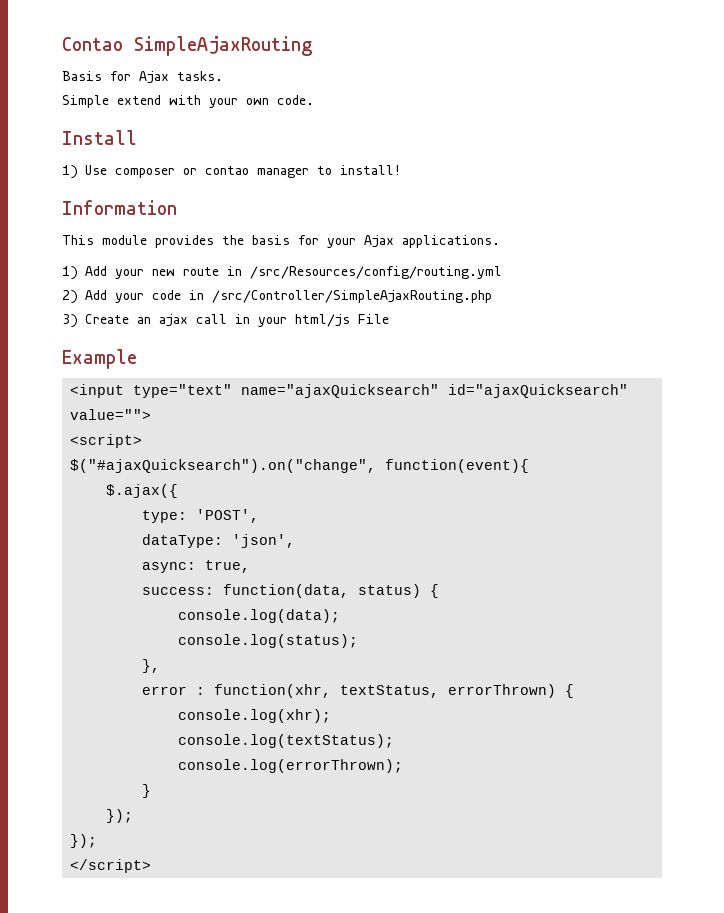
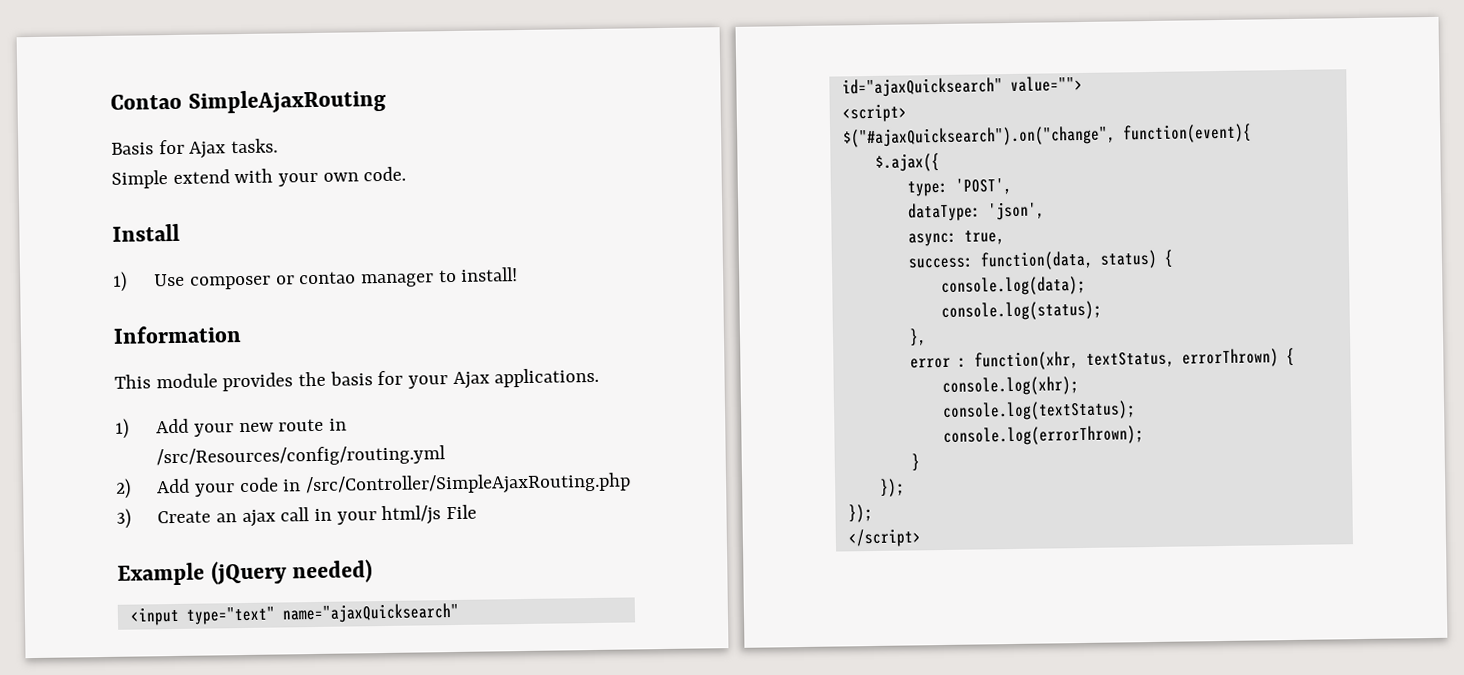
- Example
+ Example (jQuery needed)

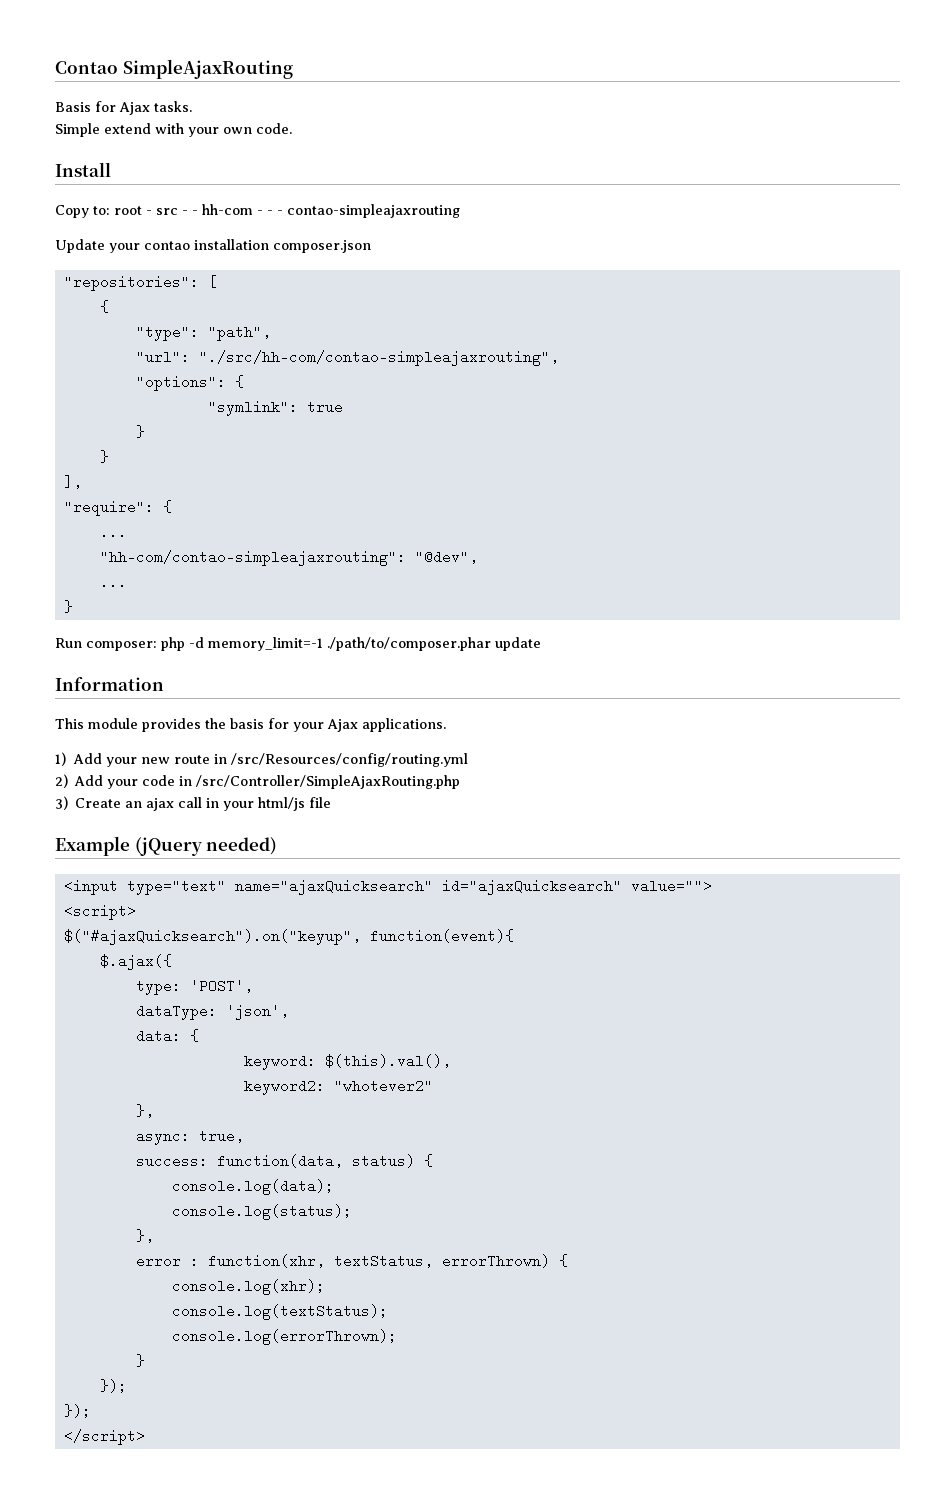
- 1) Use composer or contao manager to install!
+ Copy to: root - src - - hh-com - - - contao-simpleajaxrouting
+ Update your contao installation composer.json
+ "repositories": [
+ {
+ "type": "path",
+ "url": "./src/hh-com/contao-simpleajaxrouting",
+ "options": {
+ "symlink": true
+ }
+ }
+ ],
+ "require": {
+ ...
+ "hh-com/contao-simpleajaxrouting": "@dev",
+ ...
+ }
+ Run composer: php -d memory_limit=-1 ./path/to/composer.phar update
- 3) Create an ajax call in your html/js File
+ 3) Create an ajax call in your html/js file
- $("#ajaxQuicksearch").on("change", function(event){
+ $("#ajaxQuicksearch").on("keyup", function(event){
+ data: {
+ keyword: $(this).val(),
+ keyword2: "whotever2"
+ },

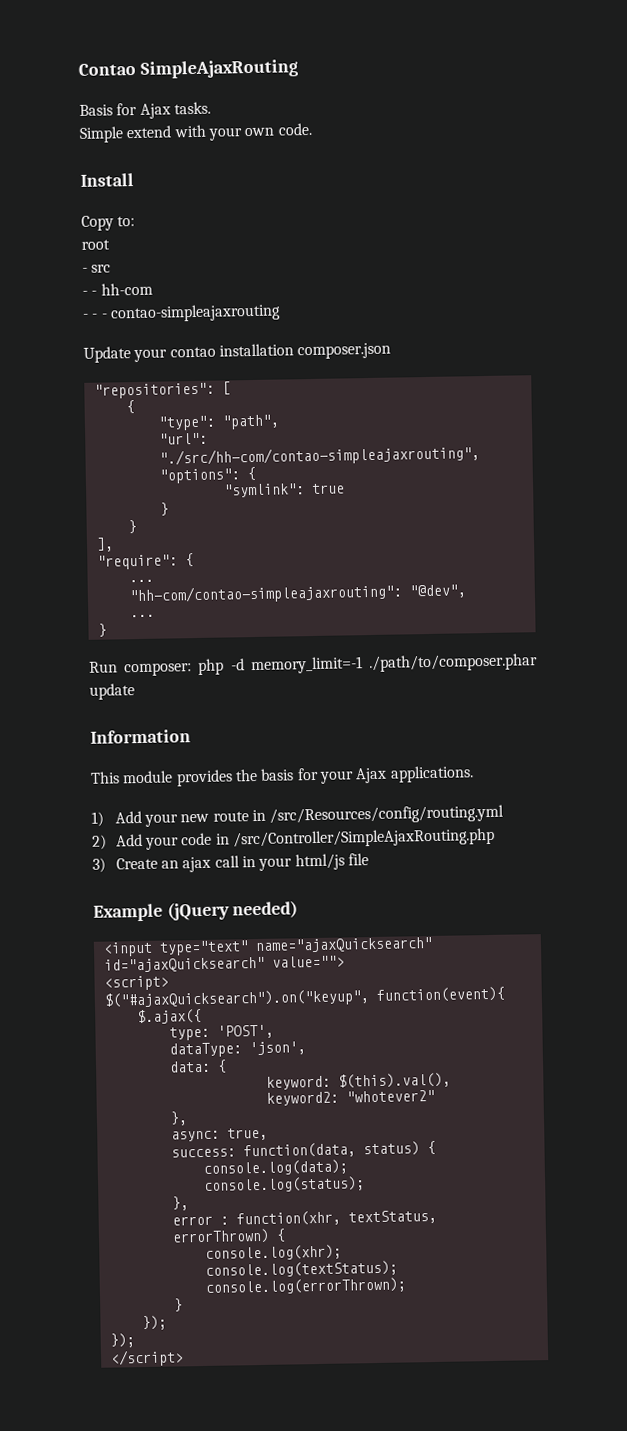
- Copy to: root - src - - hh-com - - - contao-simpleajaxrouting
+ Copy to:
+ root
+ - src
+ - - hh-com
+ - - - contao-simpleajaxrouting

